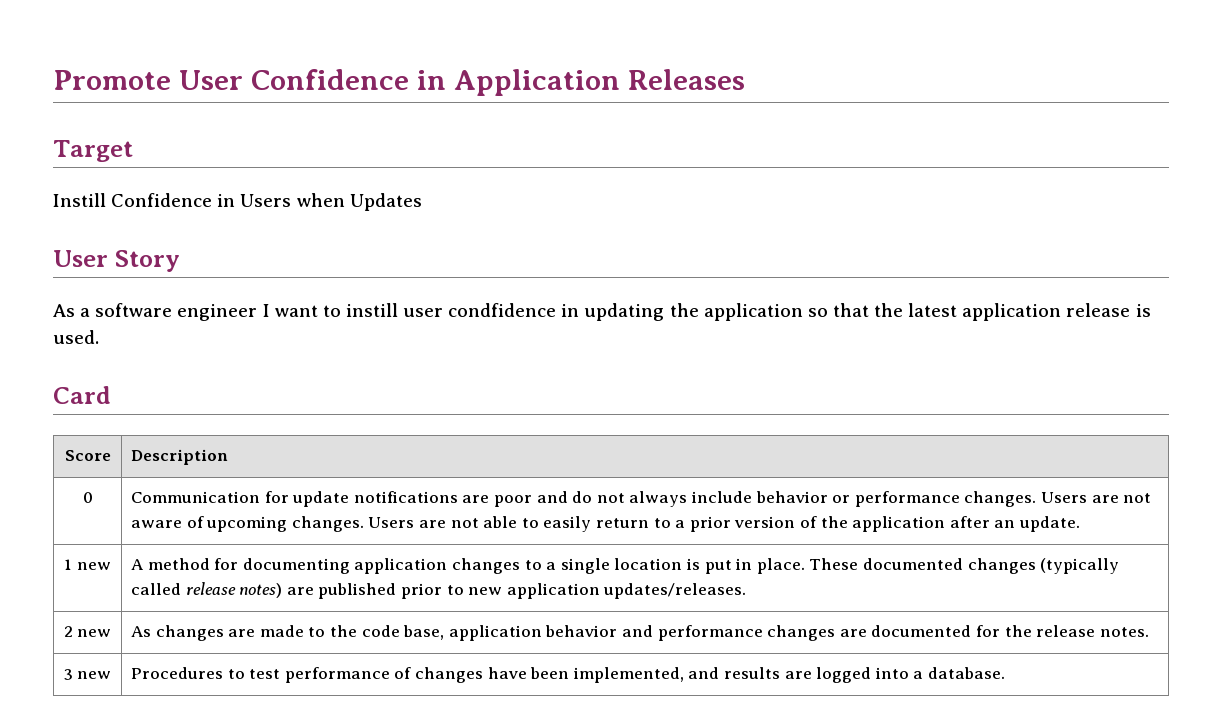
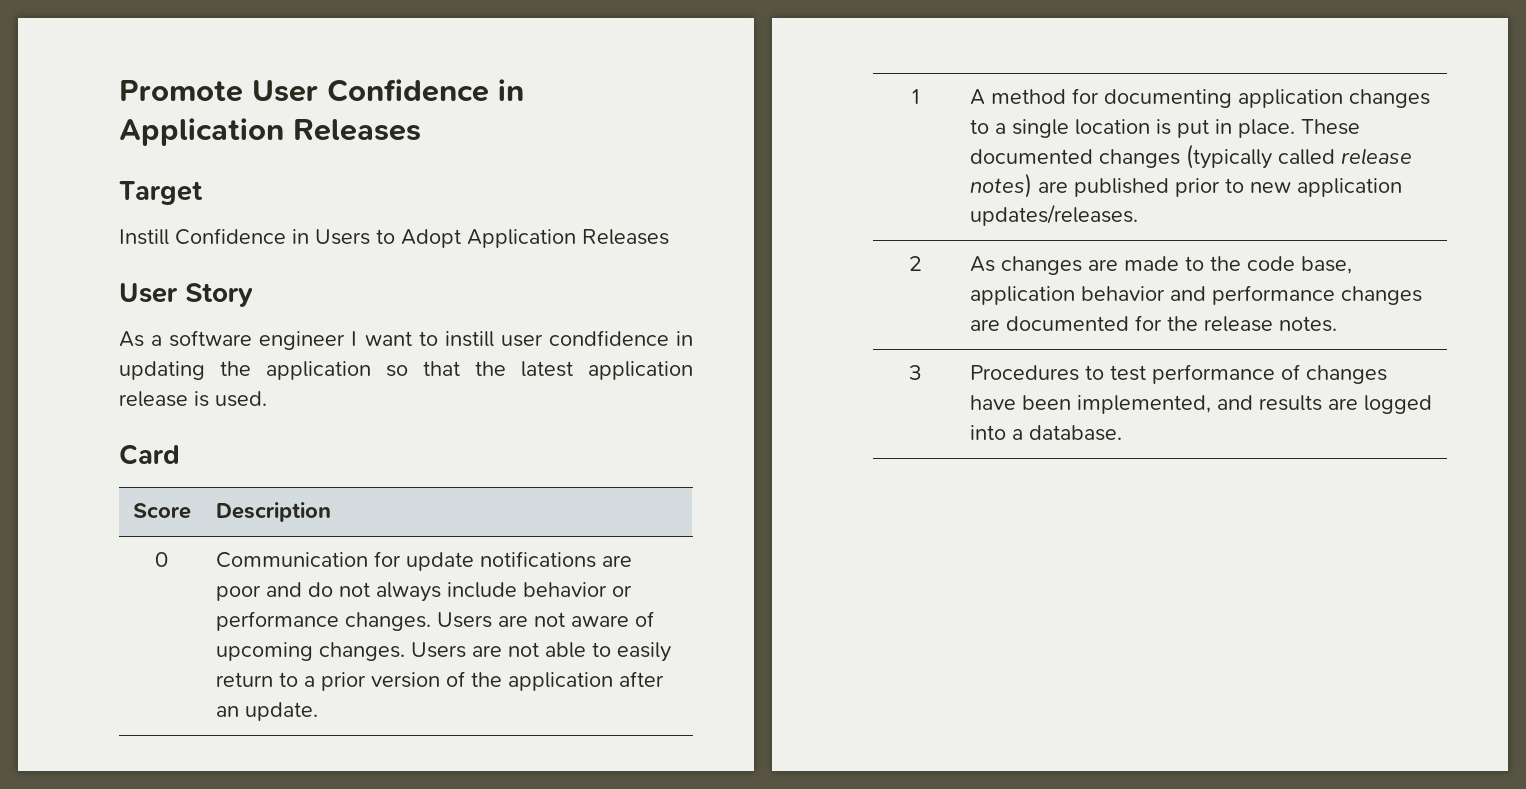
- Instill Confidence in Users when Updates
+ Instill Confidence in Users to Adopt Application Releases
- 1 new | A method for documenting application changes to a single location is put in place. These documented changes (typically called release notes) are published prior to new application updates/releases.
+ 1 | A method for documenting application changes to a single location is put in place. These documented changes (typically called release notes) are published prior to new application updates/releases.
- 2 new | As changes are made to the code base, application behavior and performance changes are documented for the release notes.
+ 2 | As changes are made to the code base, application behavior and performance changes are documented for the release notes.
- 3 new | Procedures to test performance of changes have been implemented, and results are logged into a database.
+ 3 | Procedures to test performance of changes have been implemented, and results are logged into a database.

